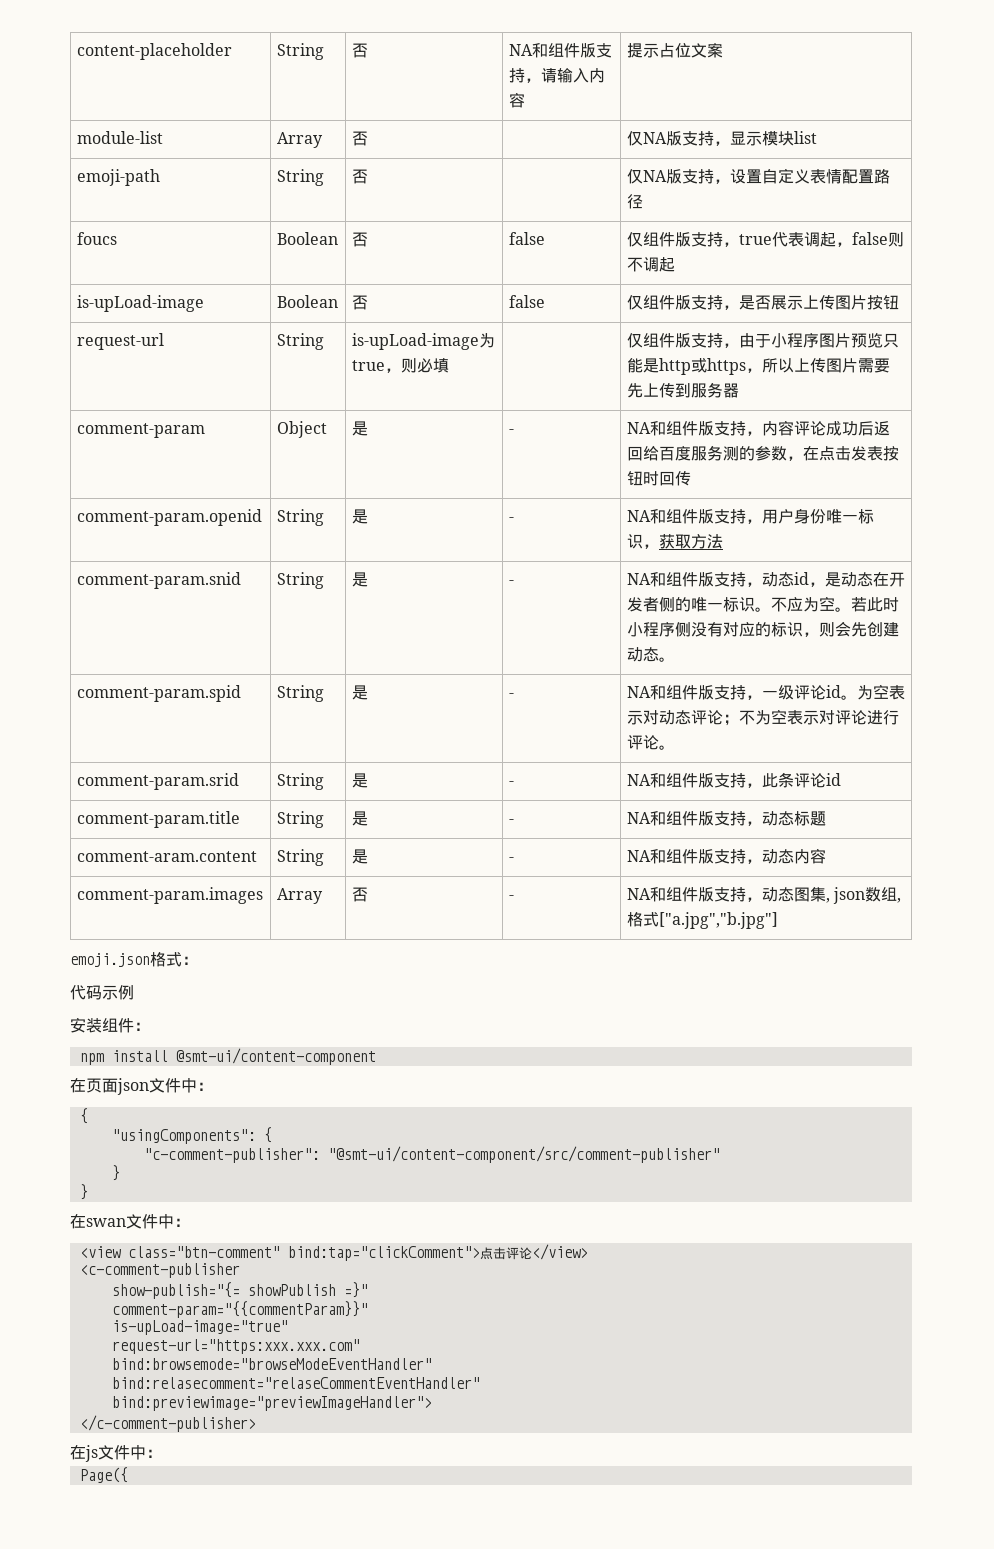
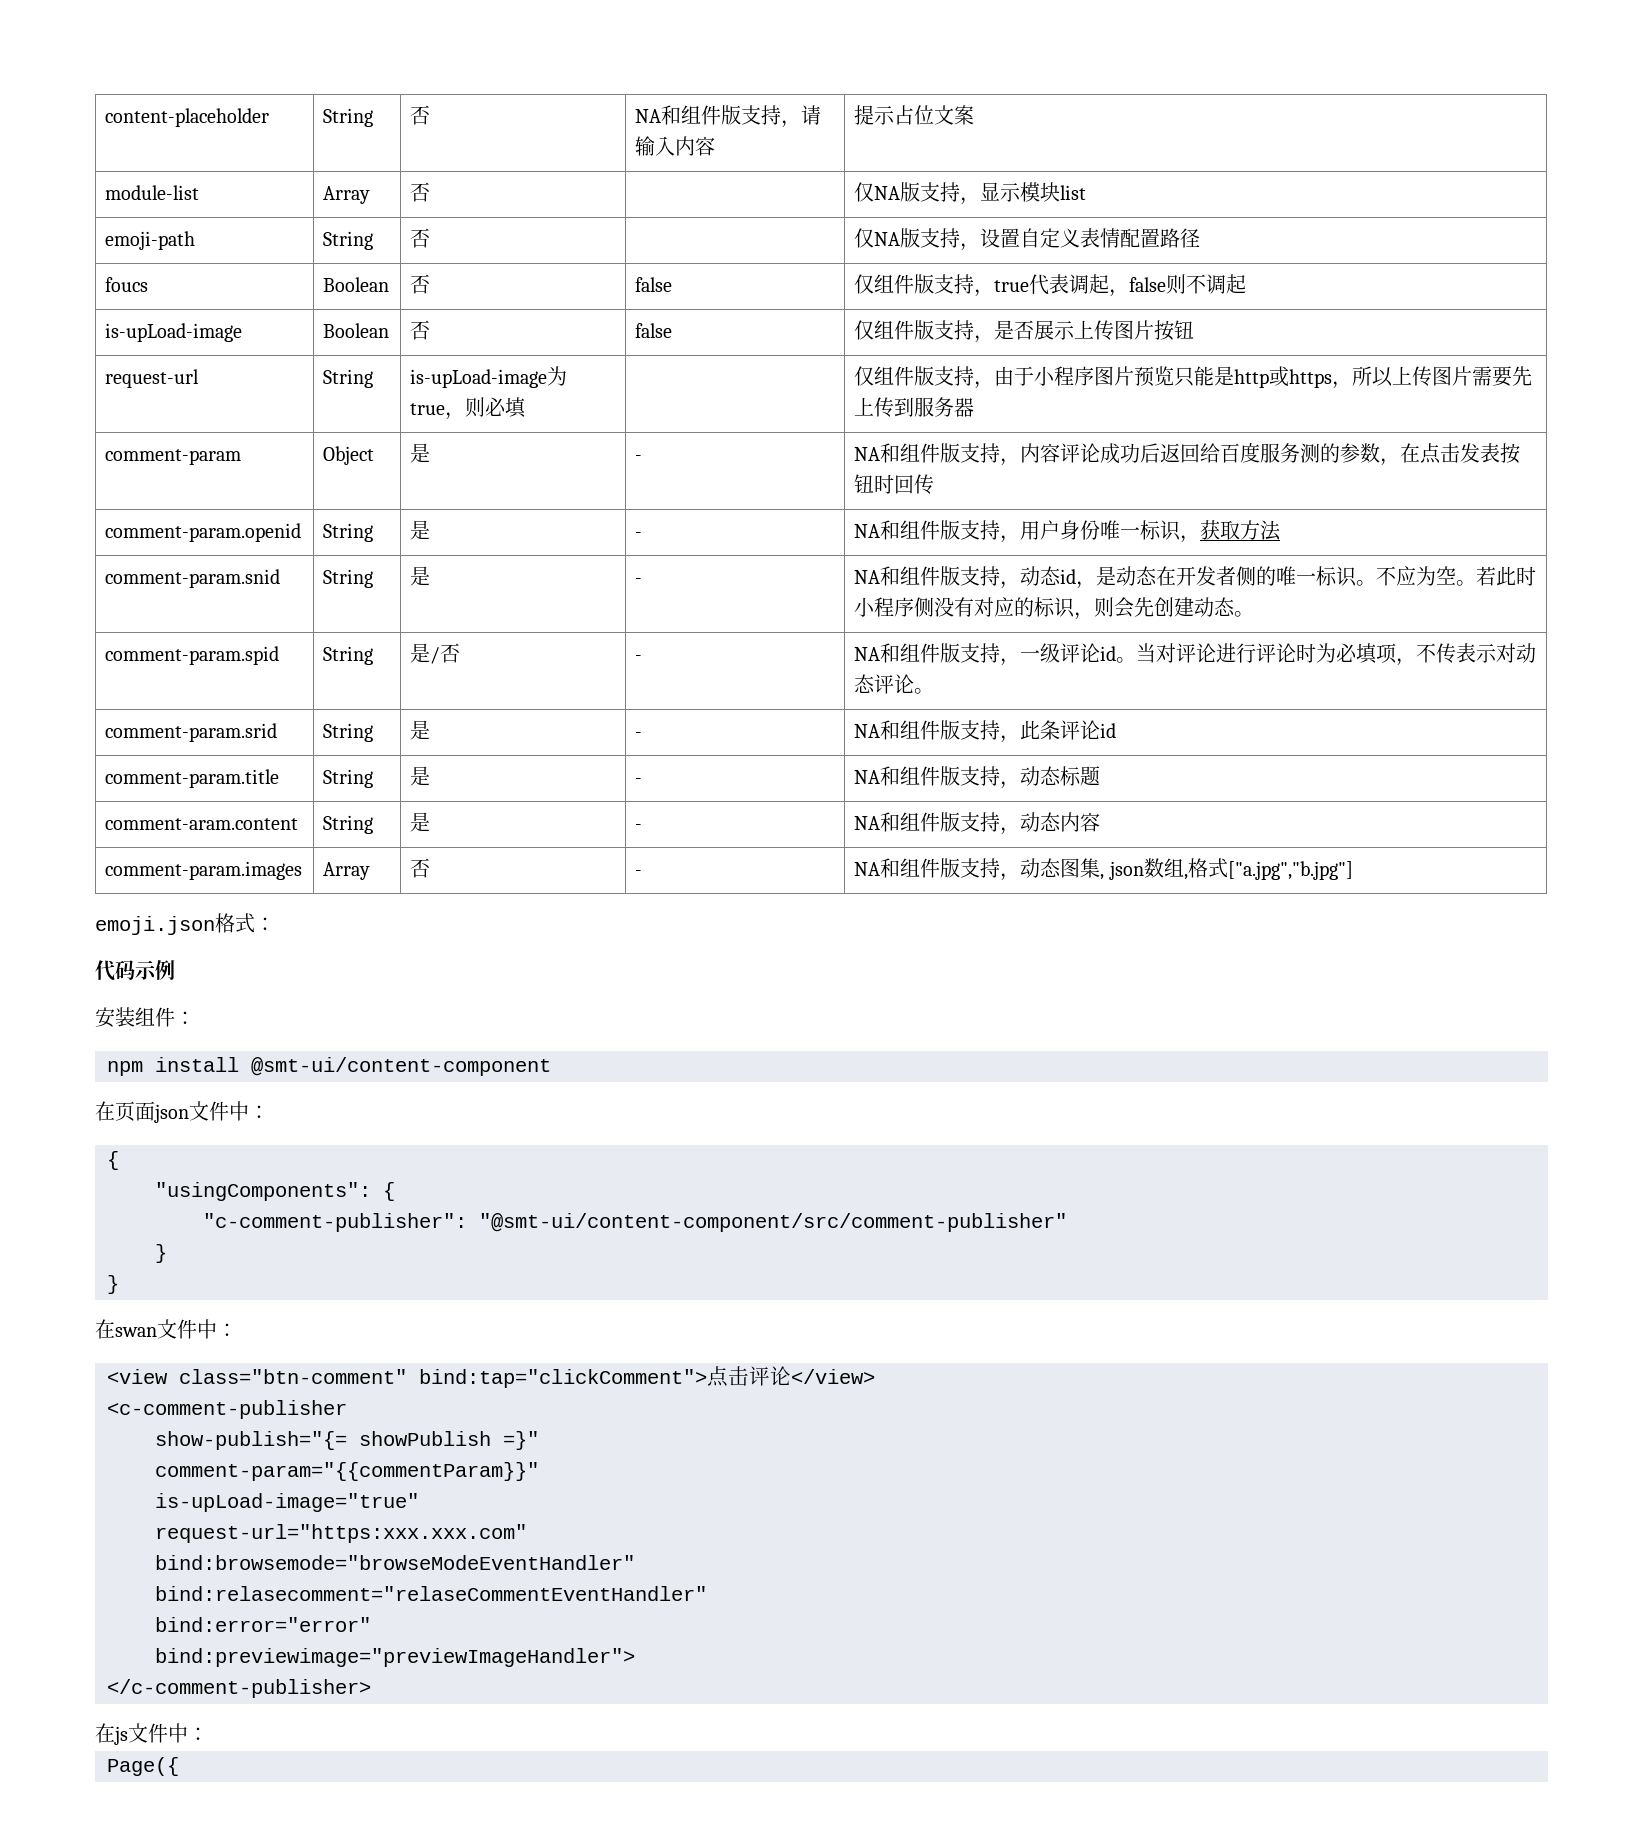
- comment-param.spid | String | 是 | - | NA和组件版支持，一级评论id。为空表示对动态评论；不为空表示对评论进行评论。
+ comment-param.spid | String | 是/否 | - | NA和组件版支持，一级评论id。当对评论进行评论时为必填项，不传表示对动态评论。
+ bind:error="error"

